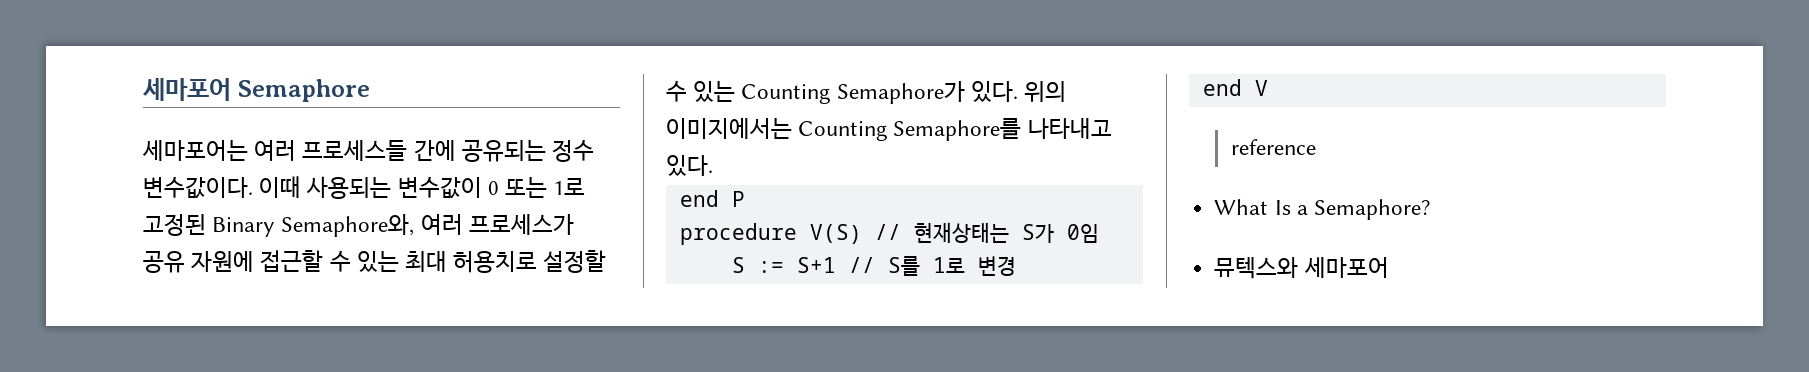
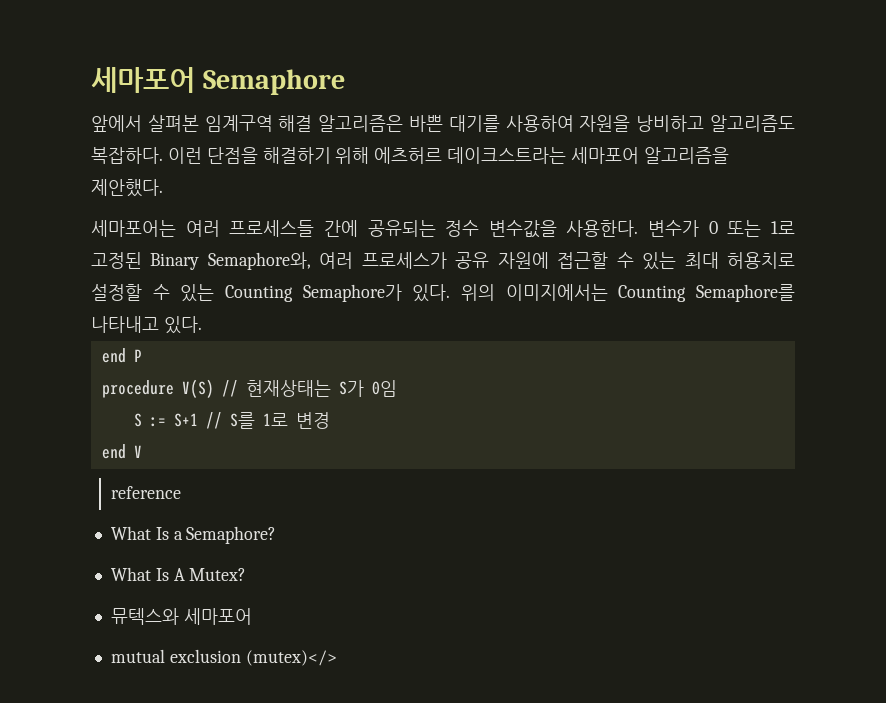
+ 앞에서 살펴본 임계구역 해결 알고리즘은 바쁜 대기를 사용하여 자원을 낭비하고 알고리즘도 복잡하다. 이런 단점을 해결하기 위해 에츠허르 데이크스트라는 세마포어 알고리즘을 제안했다.
- 세마포어는 여러 프로세스들 간에 공유되는 정수 변수값이다. 이때 사용되는 변수값이 0 또는 1로 고정된 Binary Semaphore와, 여러 프로세스가 공유 자원에 접근할 수 있는 최대 허용치로 설정할 수 있는 Counting Semaphore가 있다.
+ 세마포어는 여러 프로세스들 간에 공유되는 정수 변수값을 사용한다. 변수가 0 또는 1로 고정된 Binary Semaphore와, 여러 프로세스가 공유 자원에 접근할 수 있는 최대 허용치로 설정할 수 있는 Counting Semaphore가 있다.
+ What Is A Mutex?
+ mutual exclusion (mutex)</>

